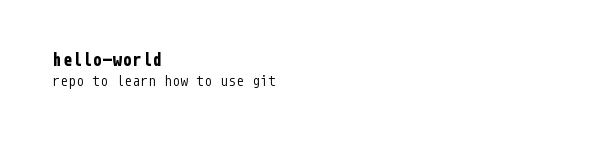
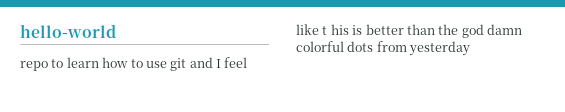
- repo to learn how to use git
+ repo to learn how to use git and I feel like t his is better than the god damn colorful dots from yesterday

